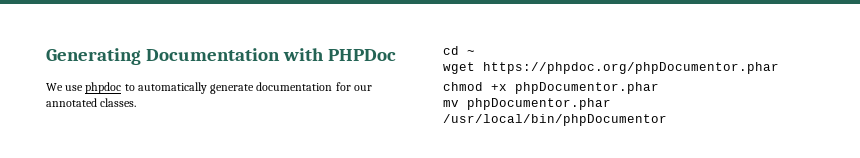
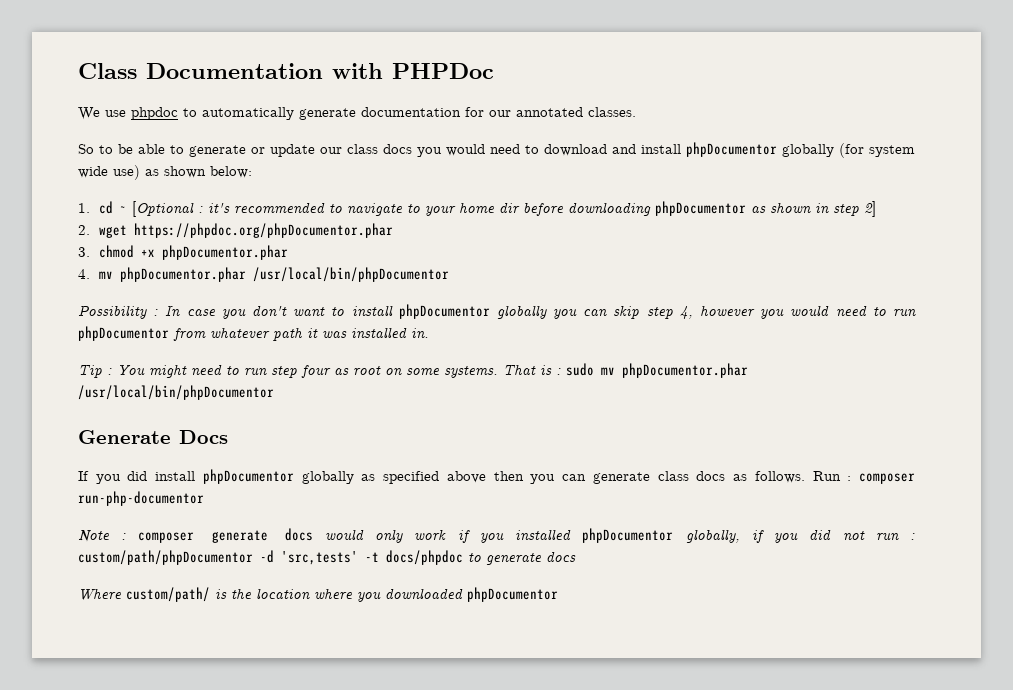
- Generating Documentation with PHPDoc
+ Class Documentation with PHPDoc
- cd ~
- wget https://phpdoc.org/phpDocumentor.phar
+ So to be able to generate or update our class docs you would need to download and install phpDocumentor globally (for system wide use) as shown below:
+ 1. cd ~ [Optional : it's recommended to navigate to your home dir before downloading phpDocumentor as shown in step 2]
+ 2. wget https://phpdoc.org/phpDocumentor.phar
- chmod +x phpDocumentor.phar
+ 3. chmod +x phpDocumentor.phar
- mv phpDocumentor.phar /usr/local/bin/phpDocumentor
+ 4. mv phpDocumentor.phar /usr/local/bin/phpDocumentor
+ Possibility : In case you don't want to install phpDocumentor globally you can skip step 4, however you would need to run phpDocumentor from whatever path it was installed in.
+ Tip : You might need to run step four as root on some systems. That is : sudo mv phpDocumentor.phar /usr/local/bin/phpDocumentor
+ Generate Docs
+ If you did install phpDocumentor globally as specified above then you can generate class docs as follows. Run : composer run-php-documentor
+ Note : composer generate docs would only work if you installed phpDocumentor globally, if you did not run : custom/path/phpDocumentor -d 'src,tests' -t docs/phpdoc to generate docs
+ Where custom/path/ is the location where you downloaded phpDocumentor

